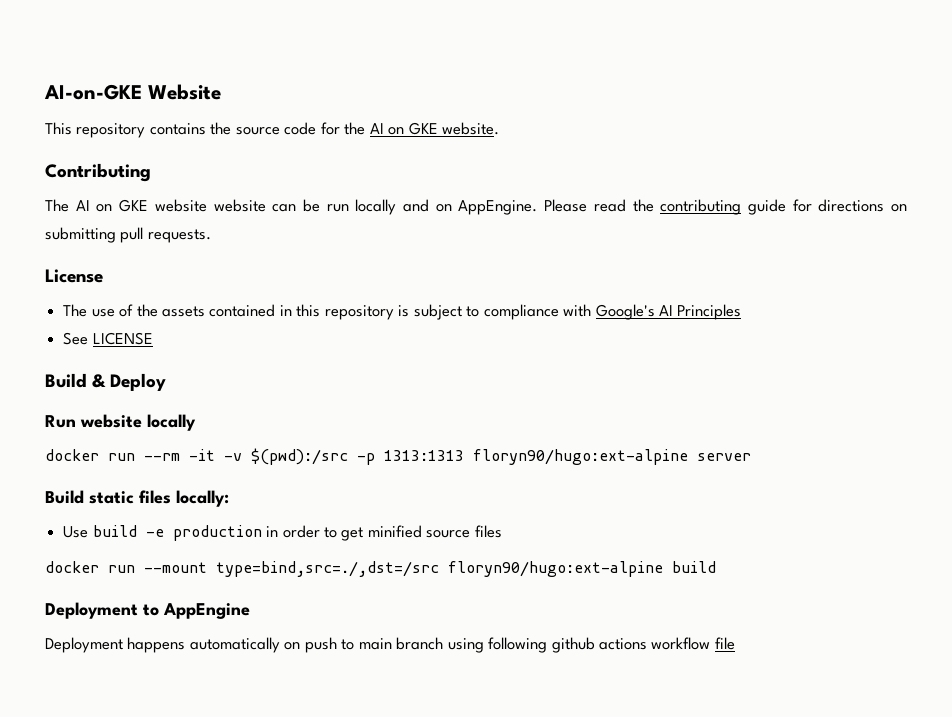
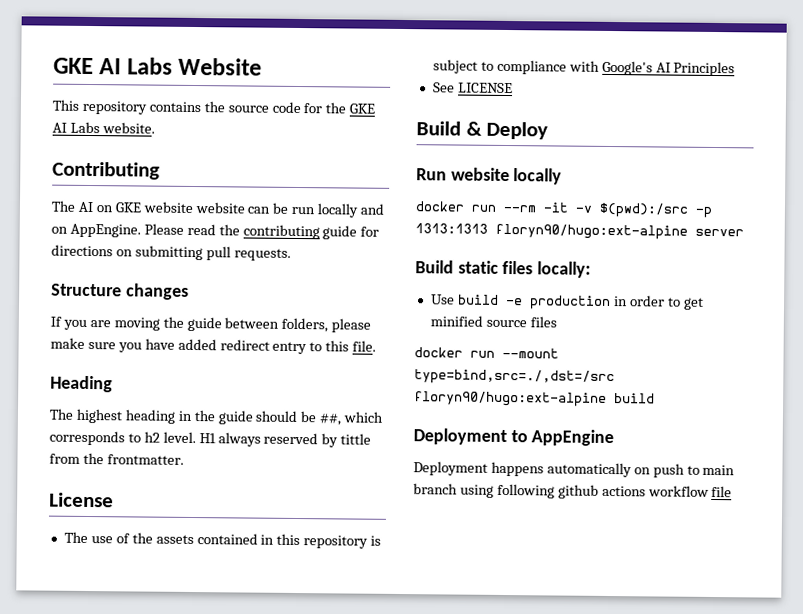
- AI-on-GKE Website
+ GKE AI Labs Website
- This repository contains the source code for the AI on GKE website.
+ This repository contains the source code for the GKE AI Labs website.
+ Structure changes
+ If you are moving the guide between folders, please make sure you have added redirect entry to this file.
+ Heading
+ The highest heading in the guide should be ##, which corresponds to h2 level. H1 always reserved by tittle from the frontmatter.

